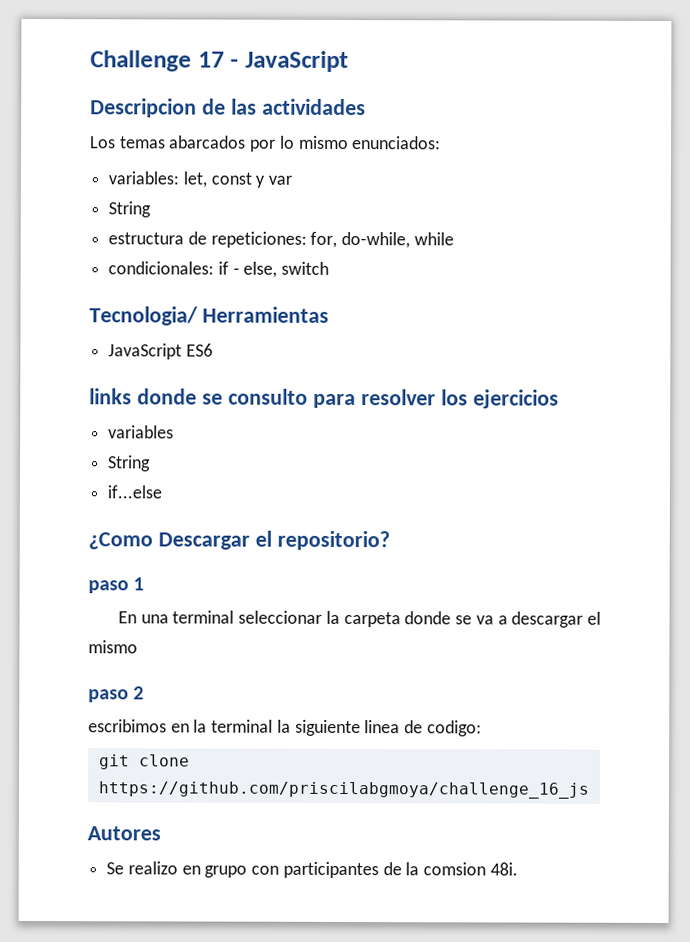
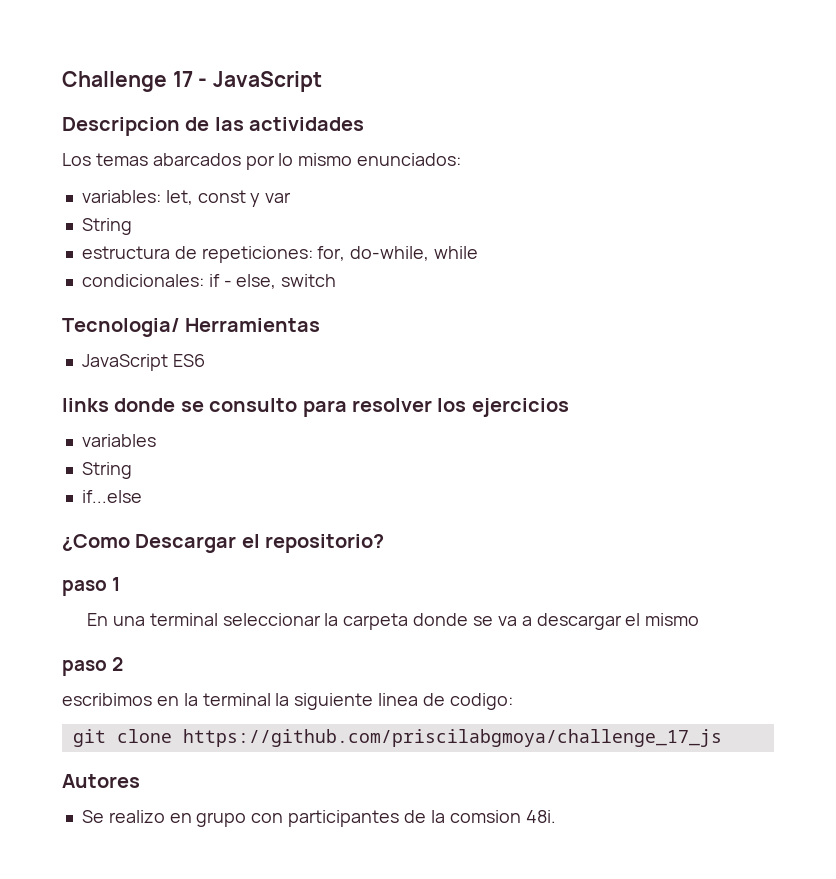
- git clone https://github.com/priscilabgmoya/challenge_16_js
+ git clone https://github.com/priscilabgmoya/challenge_17_js

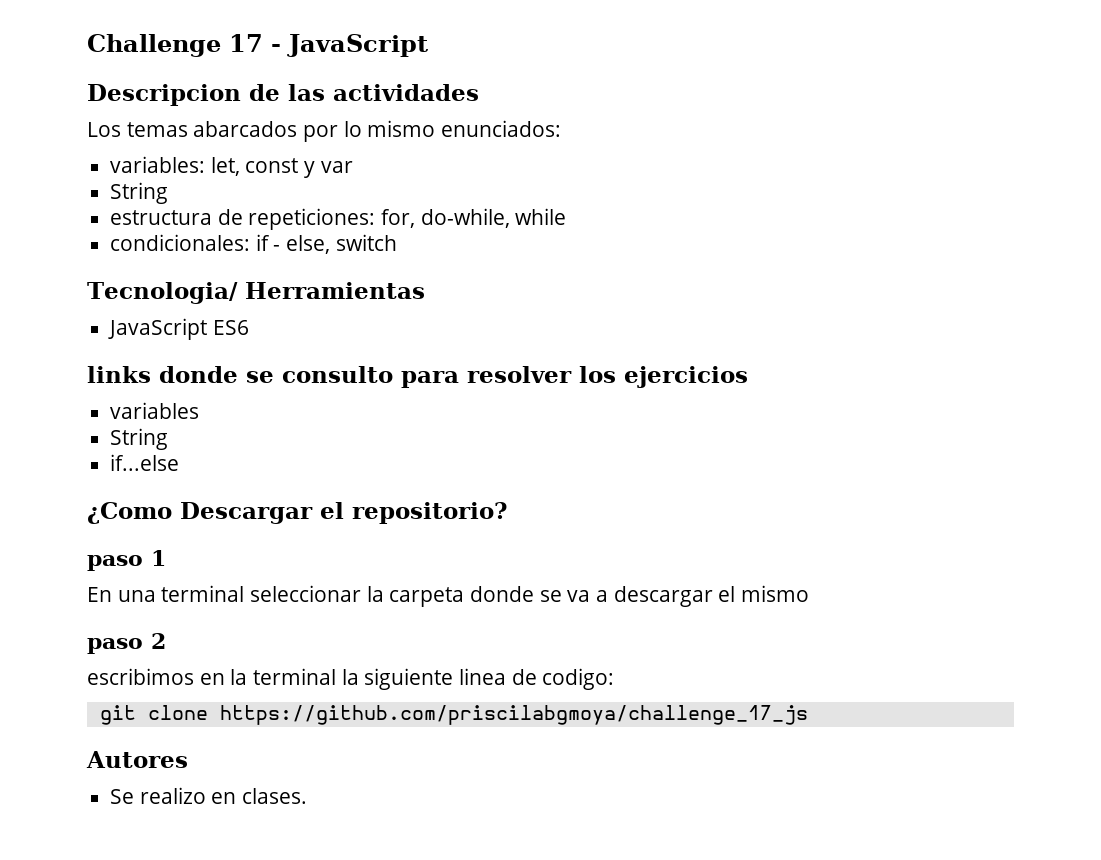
- Se realizo en grupo con participantes de la comsion 48i.
+ Se realizo en clases.

